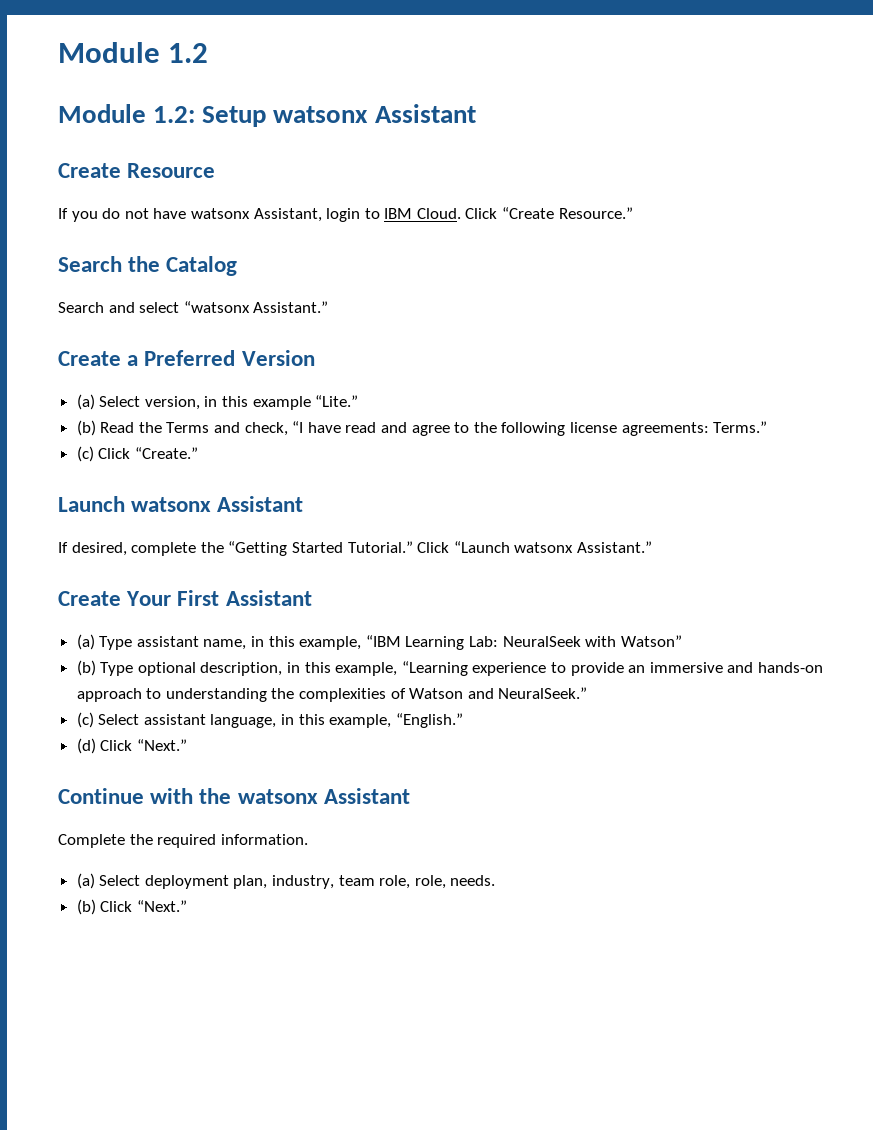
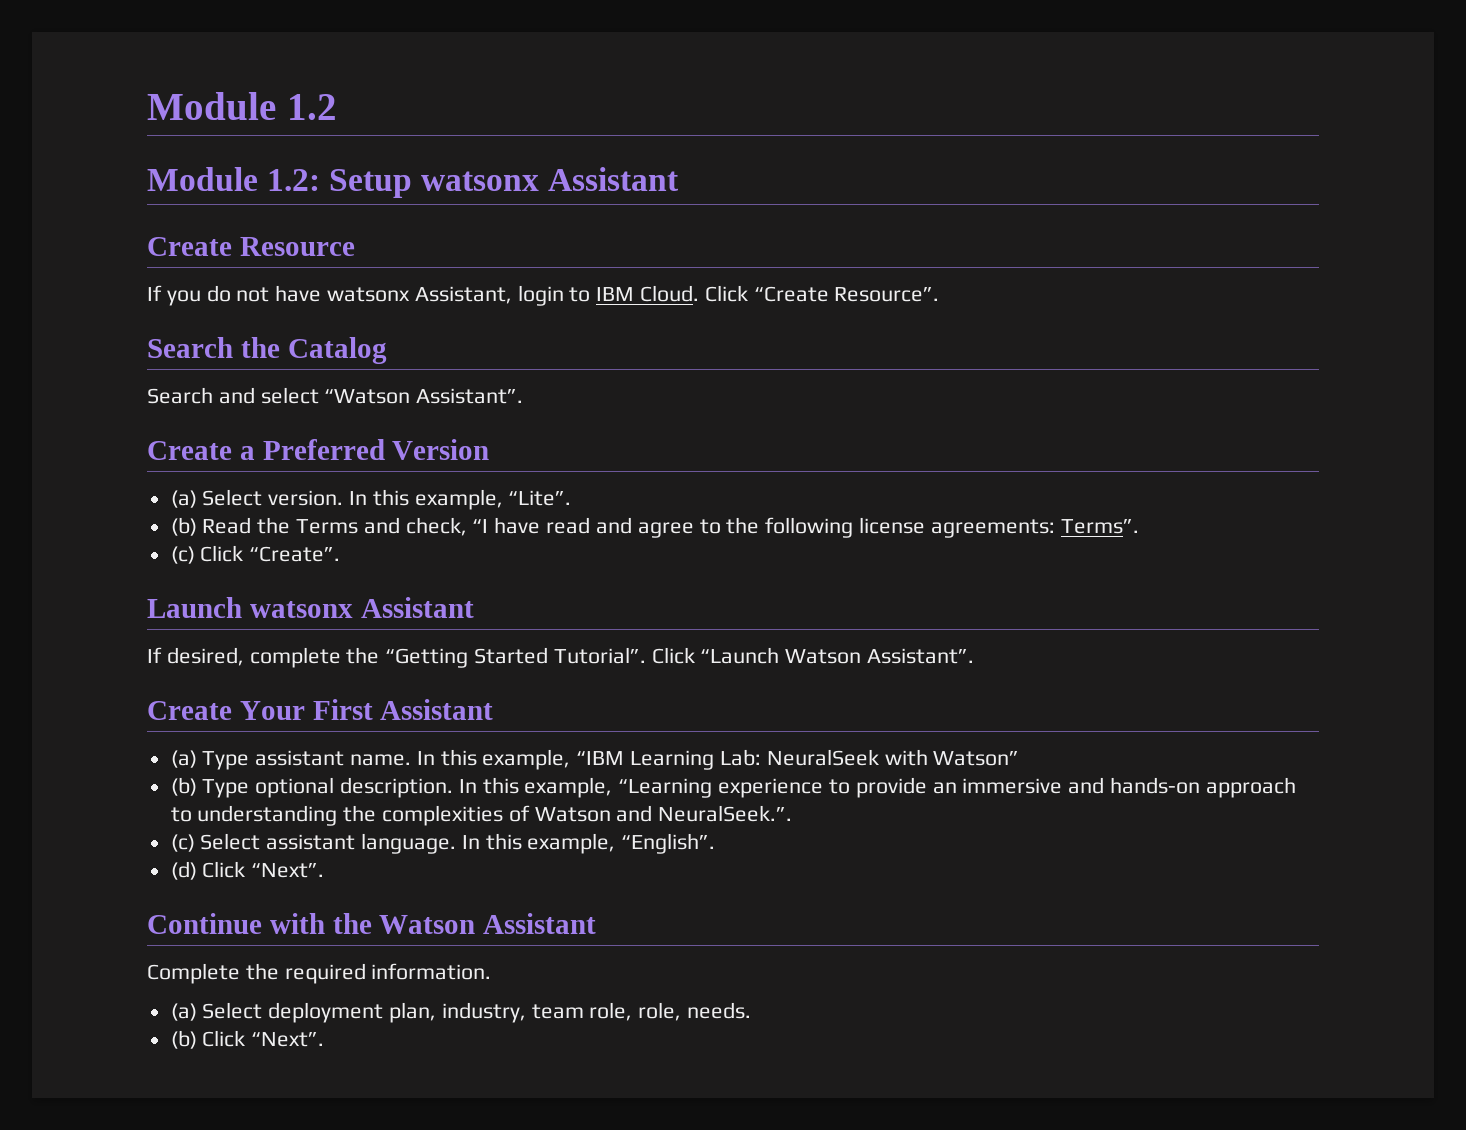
- Click “Create Resource.”
+ Click “Create Resource”.
- Search and select “watsonx Assistant.”
+ Search and select “Watson Assistant”.
- (a) Select version, in this example “Lite.”
+ (a) Select version. In this example, “Lite”.
- (b) Read the Terms and check, “I have read and agree to the following license agreements: Terms.”
+ (b) Read the Terms and check, “I have read and agree to the following license agreements: Terms”.
- (c) Click “Create.”
+ (c) Click “Create”.
- If desired, complete the “Getting Started Tutorial.”
+ If desired, complete the “Getting Started Tutorial”.
- Click “Launch watsonx Assistant.”
+ Click “Launch Watson Assistant”.
- (a) Type assistant name, in this example, “IBM Learning Lab: NeuralSeek with Watson”
+ (a) Type assistant name. In this example, “IBM Learning Lab: NeuralSeek with Watson”
- (b) Type optional description, in this example, “Learning experience to provide an immersive and hands-on approach to understanding the complexities of Watson and NeuralSeek.”
+ (b) Type optional description. In this example, “Learning experience to provide an immersive and hands-on approach to understanding the complexities of Watson and NeuralSeek.”.
- (c) Select assistant language, in this example, “English.”
+ (c) Select assistant language. In this example, “English”.
- (d) Click “Next.”
+ (d) Click “Next”.
- Continue with the watsonx Assistant
+ Continue with the Watson Assistant
- (b) Click “Next.”
+ (b) Click “Next”.

